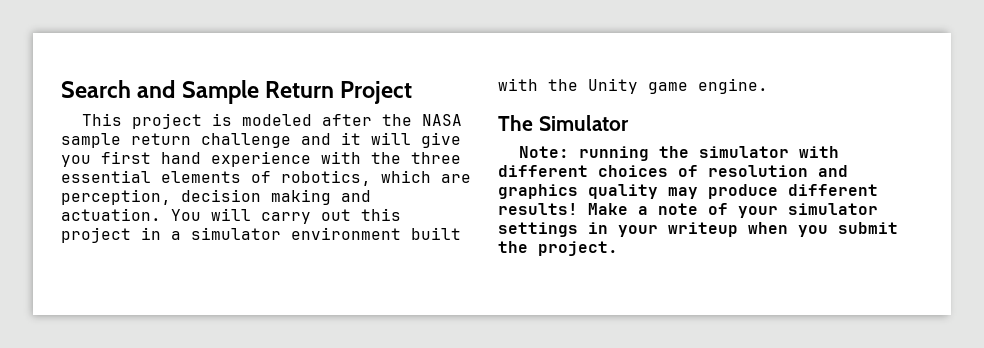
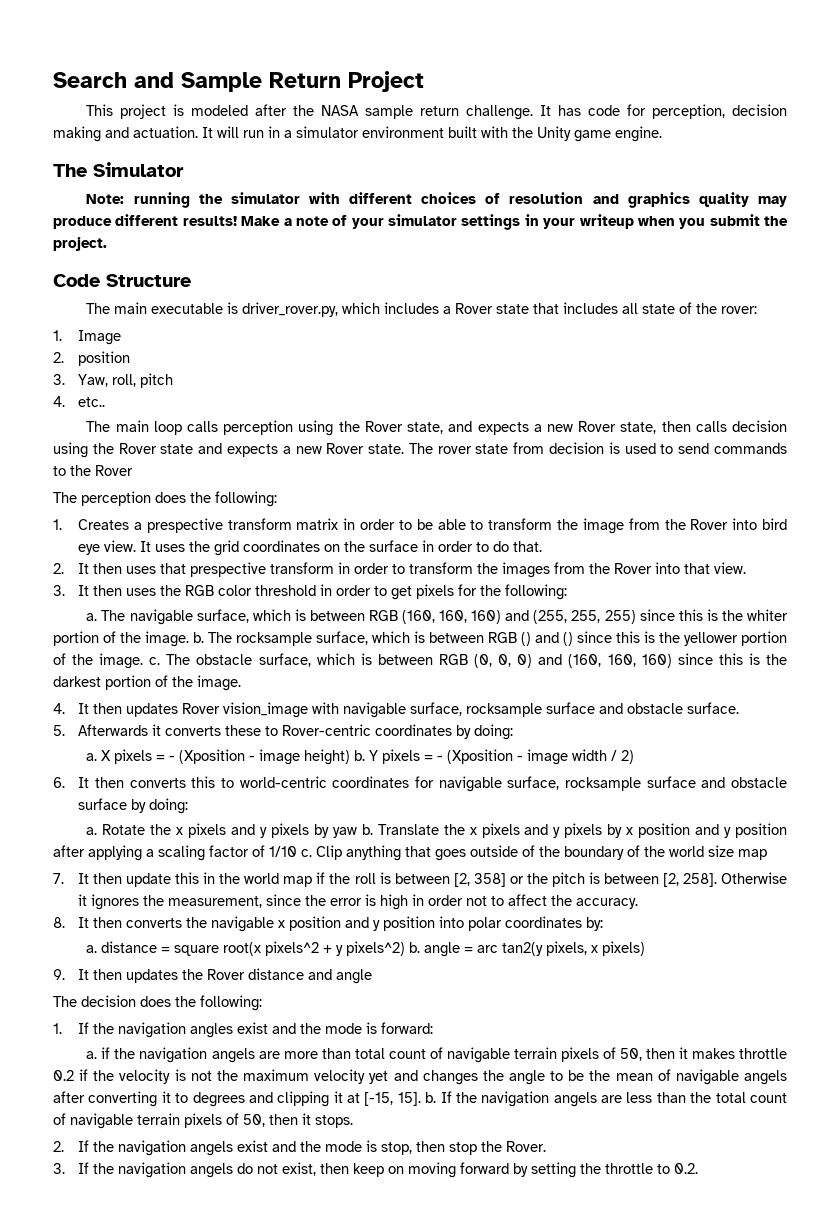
- This project is modeled after the NASA sample return challenge and it will give you first hand experience with the three essential elements of robotics, which are perception, decision making and actuation.
+ This project is modeled after the NASA sample return challenge. It has code for perception, decision making and actuation.
- You will carry out this project in a simulator environment built with the Unity game engine.
+ It will run in a simulator environment built with the Unity game engine.
+ Code Structure
+ The main executable is driver_rover.py, which includes a Rover state that includes all state of the rover:
+ 1. Image
+ 2. position
+ 3. Yaw, roll, pitch
+ 4. etc..
+ The main loop calls perception using the Rover state, and expects a new Rover state, then calls decision using the Rover state and expects a new Rover state. The rover state from decision is used to send commands to the Rover
+ The perception does the following:
+ 1. Creates a prespective transform matrix in order to be able to transform the image from the Rover into bird eye view. It uses the grid coordinates on the surface in order to do that.
+ 2. It then uses that prespective transform in order to transform the images from the Rover into that view.
+ 3. It then uses the RGB color threshold in order to get pixels for the following:
+ a. The navigable surface, which is between RGB (160, 160, 160) and (255, 255, 255) since this is the whiter portion of the image. b. The rocksample surface, which is between RGB () and () since this is the yellower portion of the image. c. The obstacle surface, which is between RGB (0, 0, 0) and (160, 160, 160) since this is the darkest portion of the image.
+ 4. It then updates Rover vision_image with navigable surface, rocksample surface and obstacle surface.
+ 5. Afterwards it converts these to Rover-centric coordinates by doing:
+ a. X pixels = - (Xposition - image height) b. Y pixels = - (Xposition - image width / 2)
+ 6. It then converts this to world-centric coordinates for navigable surface, rocksample surface and obstacle surface by doing:
+ a. Rotate the x pixels and y pixels by yaw b. Translate the x pixels and y pixels by x position and y position after applying a scaling factor of 1/10 c. Clip anything that goes outside of the boundary of the world size map
+ 7. It then update this in the world map if the roll is between [2, 358] or the pitch is between [2, 258]. Otherwise it ignores the measurement, since the error is high in order not to affect the accuracy.
+ 8. It then converts the navigable x position and y position into polar coordinates by:
+ a. distance = square root(x pixels^2 + y pixels^2) b. angle = arc tan2(y pixels, x pixels)
+ 9. It then updates the Rover distance and angle
+ The decision does the following:
+ 1. If the navigation angles exist and the mode is forward:
+ a. if the navigation angels are more than total count of navigable terrain pixels of 50, then it makes throttle 0.2 if the velocity is not the maximum velocity yet and changes the angle to be the mean of navigable angels after converting it to degrees and clipping it at [-15, 15]. b. If the navigation angels are less than the total count of navigable terrain pixels of 50, then it stops.
+ 2. If the navigation angels exist and the mode is stop, then stop the Rover.
+ 3. If the navigation angels do not exist, then keep on moving forward by setting the throttle to 0.2.

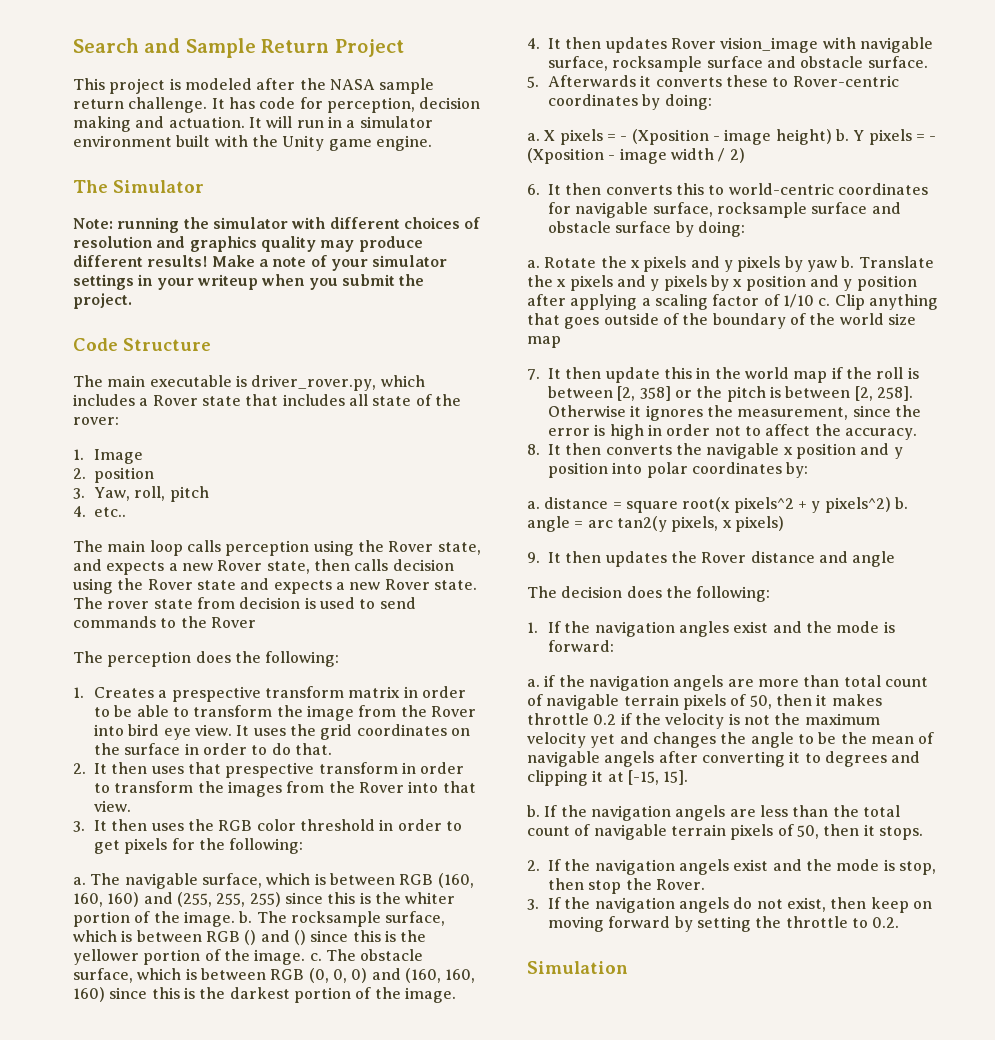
- a. if the navigation angels are more than total count of navigable terrain pixels of 50, then it makes throttle 0.2 if the velocity is not the maximum velocity yet and changes the angle to be the mean of navigable angels after converting it to degrees and clipping it at [-15, 15]. b.
+ a. if the navigation angels are more than total count of navigable terrain pixels of 50, then it makes throttle 0.2 if the velocity is not the maximum velocity yet and changes the angle to be the mean of navigable angels after converting it to degrees and clipping it at [-15, 15].
+ b.
+ Simulation

